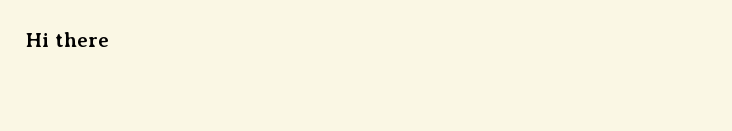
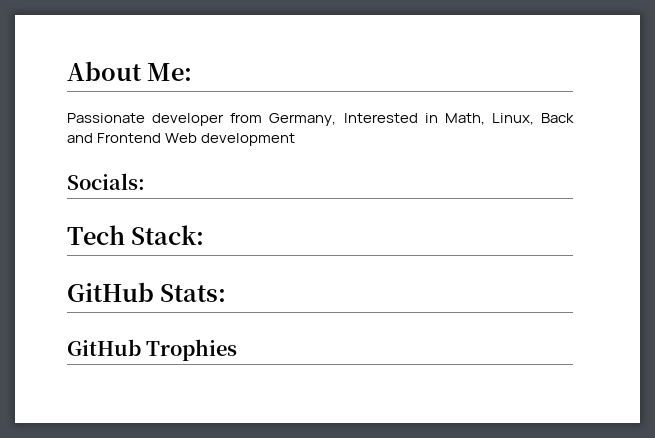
- Hi there
+ About Me:
+ Passionate developer from Germany, Interested in Math, Linux, Back and Frontend Web development
+ Socials:
+ Tech Stack:
+ GitHub Stats:
+ GitHub Trophies

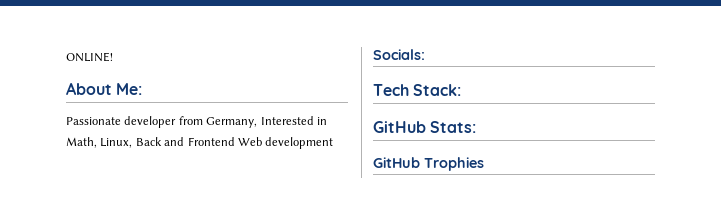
+ ONLINE!

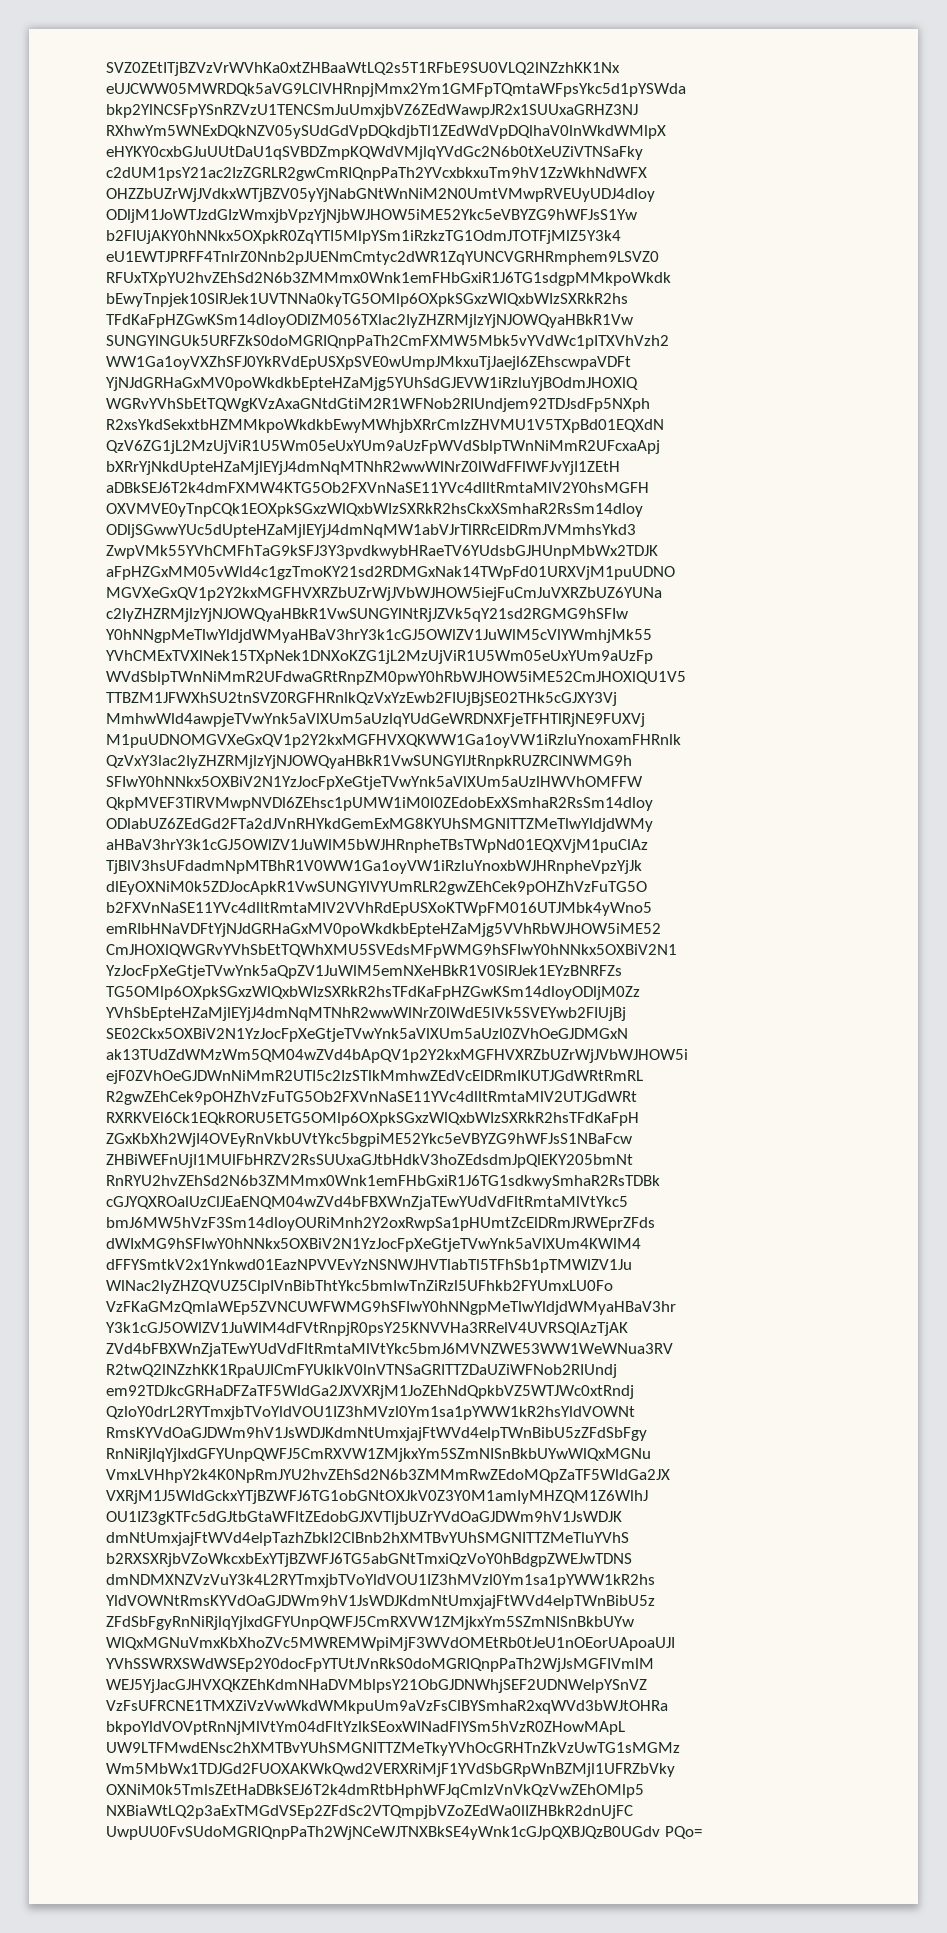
- ONLINE!
- About Me:
- Passionate developer from Germany, Interested in Math, Linux, Back and Frontend Web development
- Socials:
- Tech Stack:
- GitHub Stats:
- GitHub Trophies
+ SVZ0ZEtITjBZVzVrWVhKa0xtZHBaaWtLQ2s5T1RFbE9SU0VLQ2lNZzhKK1Nx eUJCWW05MWRDQk5aVG9LClVHRnpjMmx2Ym1GMFpTQmtaWFpsYkc5d1pYSWda bkp2YlNCSFpYSnRZVzU1TENCSmJuUmxjbVZ6ZEdWawpJR2x1SUUxaGRHZ3NJ RXhwYm5WNExDQkNZV05ySUdGdVpDQkdjbTl1ZEdWdVpDQlhaV0lnWkdWMlpX eHYKY0cxbGJuUUtDaU1qSVBDZmpKQWdVMjlqYVdGc2N6b0tXeUZiVTNSaFky c2dUM1psY21ac2IzZGRLR2gwCmRIQnpPaTh2YVcxbkxuTm9hV1ZzWkhNdWFX OHZZbUZrWjJVdkxWTjBZV05yYjNabGNtWnNiM2N0UmtVMwpRVEUyUDJ4dloy ODljM1JoWTJzdGIzWmxjbVpzYjNjbWJHOW5iME52Ykc5eVBYZG9hWFJsS1Yw b2FIUjAKY0hNNkx5OXpkR0ZqYTI5MlpYSm1iRzkzTG1OdmJTOTFjMlZ5Y3k4 eU1EWTJPRFF4TnlrZ0Nnb2pJUENmCmtyc2dWR1ZqYUNCVGRHRmphem9LSVZ0 RFUxTXpYU2hvZEhSd2N6b3ZMMmx0Wnk1emFHbGxiR1J6TG1sdgpMMkpoWkdk bEwyTnpjek10SlRJek1UVTNNa0kyTG5OMlp6OXpkSGxzWlQxbWIzSXRkR2hs TFdKaFpHZGwKSm14dloyODlZM056TXlac2IyZHZRMjlzYjNJOWQyaHBkR1Vw SUNGYlNGUk5URFZkS0doMGRIQnpPaTh2CmFXMW5Mbk5vYVdWc1pITXVhVzh2 WW1Ga1oyVXZhSFJ0YkRVdEpUSXpSVE0wUmpJMkxuTjJaejl6ZEhscwpaVDFt YjNJdGRHaGxMV0poWkdkbEpteHZaMjg5YUhSdGJEVW1iRzluYjBOdmJHOXlQ WGRvYVhSbEtTQWgKVzAxaGNtdGtiM2R1WFNob2RIUndjem92TDJsdFp5NXph R2xsYkdSekxtbHZMMkpoWkdkbEwyMWhjbXRrCmIzZHVMU1V5TXpBd01EQXdN QzV6ZG1jL2MzUjViR1U5Wm05eUxYUm9aUzFpWVdSblpTWnNiMmR2UFcxaApj bXRrYjNkdUpteHZaMjlEYjJ4dmNqMTNhR2wwWlNrZ0lWdFFlWFJvYjI1ZEtH aDBkSEJ6T2k4dmFXMW4KTG5Ob2FXVnNaSE11YVc4dlltRmtaMlV2Y0hsMGFH OXVMVE0yTnpCQk1EOXpkSGxzWlQxbWIzSXRkR2hsCkxXSmhaR2RsSm14dloy ODljSGwwYUc5dUpteHZaMjlEYjJ4dmNqMW1abVJrTlRRcElDRmJVMmhsYkd3 ZwpVMk55YVhCMFhTaG9kSFJ3Y3pvdkwybHRaeTV6YUdsbGJHUnpMbWx2TDJK aFpHZGxMM05vWld4c1gzTmoKY21sd2RDMGxNak14TWpFd01URXVjM1puUDNO MGVXeGxQV1p2Y2kxMGFHVXRZbUZrWjJVbWJHOW5iejFuCmJuVXRZbUZ6YUNa c2IyZHZRMjlzYjNJOWQyaHBkR1VwSUNGYlNtRjJZVk5qY21sd2RGMG9hSFIw Y0hNNgpMeTlwYldjdWMyaHBaV3hrY3k1cGJ5OWlZV1JuWlM5cVlYWmhjMk55 YVhCMExTVXlNek15TXpNek1DNXoKZG1jL2MzUjViR1U5Wm05eUxYUm9aUzFp WVdSblpTWnNiMmR2UFdwaGRtRnpZM0pwY0hRbWJHOW5iME52CmJHOXlQU1V5 TTBZM1JFWXhSU2tnSVZ0RGFHRnlkQzVxYzEwb2FIUjBjSE02THk5cGJXY3Vj MmhwWld4awpjeTVwYnk5aVlXUm5aUzlqYUdGeWRDNXFjeTFHTlRjNE9FUXVj M1puUDNOMGVXeGxQV1p2Y2kxMGFHVXQKWW1Ga1oyVW1iRzluYnoxamFHRnlk QzVxY3lac2IyZHZRMjlzYjNJOWQyaHBkR1VwSUNGYlJtRnpkRUZRClNWMG9h SFIwY0hNNkx5OXBiV2N1YzJocFpXeGtjeTVwYnk5aVlXUm5aUzlHWVhOMFFW QkpMVEF3TlRVMwpNVDl6ZEhsc1pUMW1iM0l0ZEdobExXSmhaR2RsSm14dloy ODlabUZ6ZEdGd2FTa2dJVnRHYkdGemExMG8KYUhSMGNITTZMeTlwYldjdWMy aHBaV3hrY3k1cGJ5OWlZV1JuWlM5bWJHRnpheTBsTWpNd01EQXVjM1puClAz TjBlV3hsUFdadmNpMTBhR1V0WW1Ga1oyVW1iRzluYnoxbWJHRnpheVpzYjJk dlEyOXNiM0k5ZDJocApkR1VwSUNGYlVYUmRLR2gwZEhCek9pOHZhVzFuTG5O b2FXVnNaSE11YVc4dlltRmtaMlV2VVhRdEpUSXoKTWpFM016UTJMbk4yWno5 emRIbHNaVDFtYjNJdGRHaGxMV0poWkdkbEpteHZaMjg5VVhRbWJHOW5iME52 CmJHOXlQWGRvYVhSbEtTQWhXMU5SVEdsMFpWMG9hSFIwY0hNNkx5OXBiV2N1 YzJocFpXeGtjeTVwYnk5aQpZV1JuWlM5emNXeHBkR1V0SlRJek1EYzBNRFZs TG5OMlp6OXpkSGxzWlQxbWIzSXRkR2hsTFdKaFpHZGwKSm14dloyODljM0Zz YVhSbEpteHZaMjlEYjJ4dmNqMTNhR2wwWlNrZ0lWdE5lVk5SVEYwb2FIUjBj SE02Ckx5OXBiV2N1YzJocFpXeGtjeTVwYnk5aVlXUm5aUzl0ZVhOeGJDMGxN ak13TUdZdWMzWm5QM04wZVd4bApQV1p2Y2kxMGFHVXRZbUZrWjJVbWJHOW5i ejF0ZVhOeGJDWnNiMmR2UTI5c2IzSTlkMmhwZEdVcElDRmIKUTJGdWRtRmRL R2gwZEhCek9pOHZhVzFuTG5Ob2FXVnNaSE11YVc4dlltRmtaMlV2UTJGdWRt RXRKVEl6Ck1EQkRORU5ETG5OMlp6OXpkSGxzWlQxbWIzSXRkR2hsTFdKaFpH ZGxKbXh2WjI4OVEyRnVkbUVtYkc5bgpiME52Ykc5eVBYZG9hWFJsS1NBaFcw ZHBiWEFnUjI1MUlFbHRZV2RsSUUxaGJtbHdkV3hoZEdsdmJpQlEKY205bmNt RnRYU2hvZEhSd2N6b3ZMMmx0Wnk1emFHbGxiR1J6TG1sdkwySmhaR2RsTDBk cGJYQXROalUzClJEaENQM04wZVd4bFBXWnZjaTEwYUdVdFltRmtaMlVtYkc5 bmJ6MW5hVzF3Sm14dloyOURiMnh2Y2oxRwpSa1pHUmtZcElDRmJRWEprZFds dWIxMG9hSFIwY0hNNkx5OXBiV2N1YzJocFpXeGtjeTVwYnk5aVlXUm4KWlM4 dFFYSmtkV2x1Ynkwd01EazNPVVEvYzNSNWJHVTlabTl5TFhSb1pTMWlZV1Ju WlNac2IyZHZQVUZ5ClpIVnBibThtYkc5bmIwTnZiRzl5UFhkb2FYUmxLU0Fo VzFKaGMzQmlaWEp5ZVNCUWFWMG9hSFIwY0hNNgpMeTlwYldjdWMyaHBaV3hr Y3k1cGJ5OWlZV1JuWlM4dFVtRnpjR0psY25KNVVHa3RRelV4UVRSQlAzTjAK ZVd4bFBXWnZjaTEwYUdVdFltRmtaMlVtYkc5bmJ6MVNZWE53WW1WeWNua3RV R2twQ2lNZzhKK1RpaUJICmFYUklkV0lnVTNSaGRITTZDaUZiWFNob2RIUndj em92TDJkcGRHaDFZaTF5WldGa2JXVXRjM1JoZEhNdQpkbVZ5WTJWc0xtRndj QzloY0drL2RYTmxjbTVoYldVOU1IZ3hMVzl0Ym1sa1pYWW1kR2hsYldVOWNt RmsKYVdOaGJDWm9hV1JsWDJKdmNtUmxjajFtWVd4elpTWnBibU5zZFdSbFgy RnNiRjlqYjIxdGFYUnpQWFJ5CmRXVW1ZMjkxYm5SZmNISnBkbUYwWlQxMGNu VmxLVHhpY2k4K0NpRmJYU2hvZEhSd2N6b3ZMMmRwZEdoMQpZaTF5WldGa2JX VXRjM1J5WldGckxYTjBZWFJ6TG1obGNtOXJkV0Z3Y0M1amIyMHZQM1Z6WlhJ OU1IZ3gKTFc5dGJtbGtaWFltZEdobGJXVTljbUZrYVdOaGJDWm9hV1JsWDJK dmNtUmxjajFtWVd4elpTazhZbkl2ClBnb2hXMTBvYUhSMGNITTZMeTluYVhS b2RXSXRjbVZoWkcxbExYTjBZWFJ6TG5abGNtTmxiQzVoY0hBdgpZWEJwTDNS dmNDMXNZVzVuY3k4L2RYTmxjbTVoYldVOU1IZ3hMVzl0Ym1sa1pYWW1kR2hs YldVOWNtRmsKYVdOaGJDWm9hV1JsWDJKdmNtUmxjajFtWVd4elpTWnBibU5z ZFdSbFgyRnNiRjlqYjIxdGFYUnpQWFJ5CmRXVW1ZMjkxYm5SZmNISnBkbUYw WlQxMGNuVmxKbXhoZVc5MWREMWpiMjF3WVdOMEtRb0tJeU1nOEorUApoaUJI YVhSSWRXSWdWSEp2Y0docFpYTUtJVnRkS0doMGRIQnpPaTh2WjJsMGFIVmlM WEJ5YjJacGJHVXQKZEhKdmNHaDVMblpsY21ObGJDNWhjSEF2UDNWelpYSnVZ VzFsUFRCNE1TMXZiVzVwWkdWMkpuUm9aVzFsClBYSmhaR2xqWVd3bWJtOHRa bkpoYldVOVptRnNjMlVtYm04dFltYzlkSEoxWlNadFlYSm5hVzR0ZHowMApL UW9LTFMwdENsc2hXMTBvYUhSMGNITTZMeTkyYVhOcGRHTnZkVzUwTG1sMGMz Wm5MbWx1TDJGd2FUOXAKWkQwd2VERXRiMjF1YVdSbGRpWnBZMjl1UFRZbVky OXNiM0k5TmlsZEtHaDBkSEJ6T2k4dmRtbHphWFJqCmIzVnVkQzVwZEhOMlp5 NXBiaWtLQ2p3aExTMGdVSEp2ZFdSc2VTQmpjbVZoZEdWa0lIZHBkR2dnUjFC UwpUU0FvSUdoMGRIQnpPaTh2WjNCeWJTNXBkSE4yWnk1cGJpQXBJQzB0UGdv PQo=

